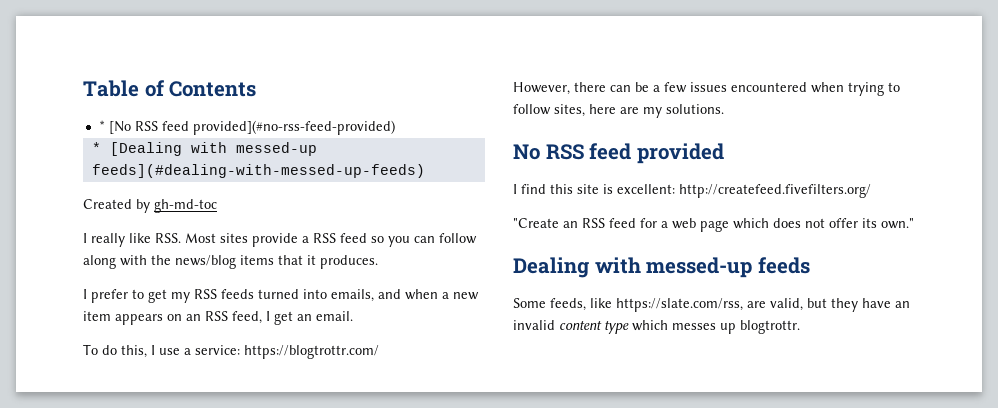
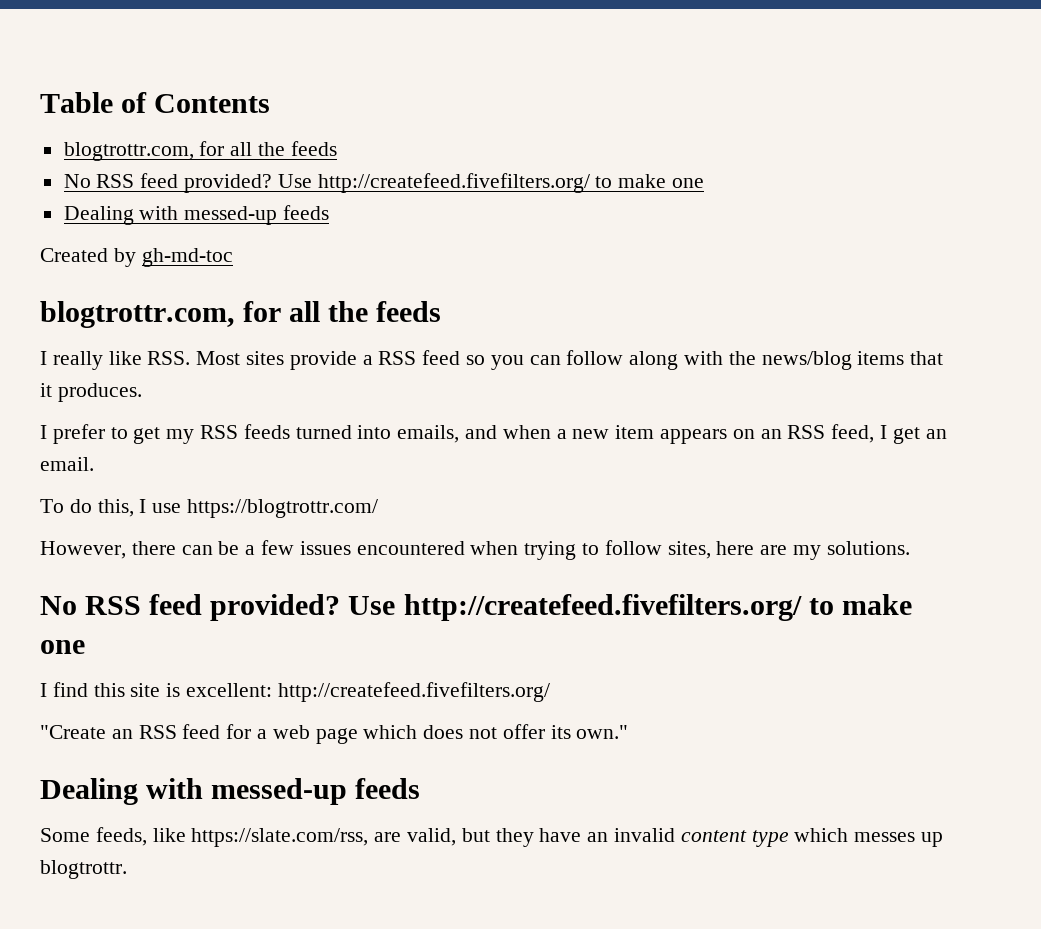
  Table of Contents
- * [No RSS feed provided](#no-rss-feed-provided)
- * [Dealing with messed-up feeds](#dealing-with-messed-up-feeds)
+ blogtrottr.com, for all the feeds
+ No RSS feed provided? Use http://createfeed.fivefilters.org/ to make one
+ Dealing with messed-up feeds
  Created by gh-md-toc
+ blogtrottr.com, for all the feeds
- To do this, I use a service: https://blogtrottr.com/
+ To do this, I use https://blogtrottr.com/
  However, there can be a few issues encountered when trying to follow sites, here are my solutions.
- No RSS feed provided
+ No RSS feed provided? Use http://createfeed.fivefilters.org/ to make one

